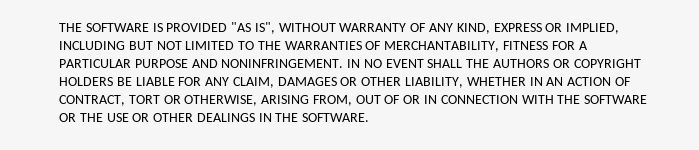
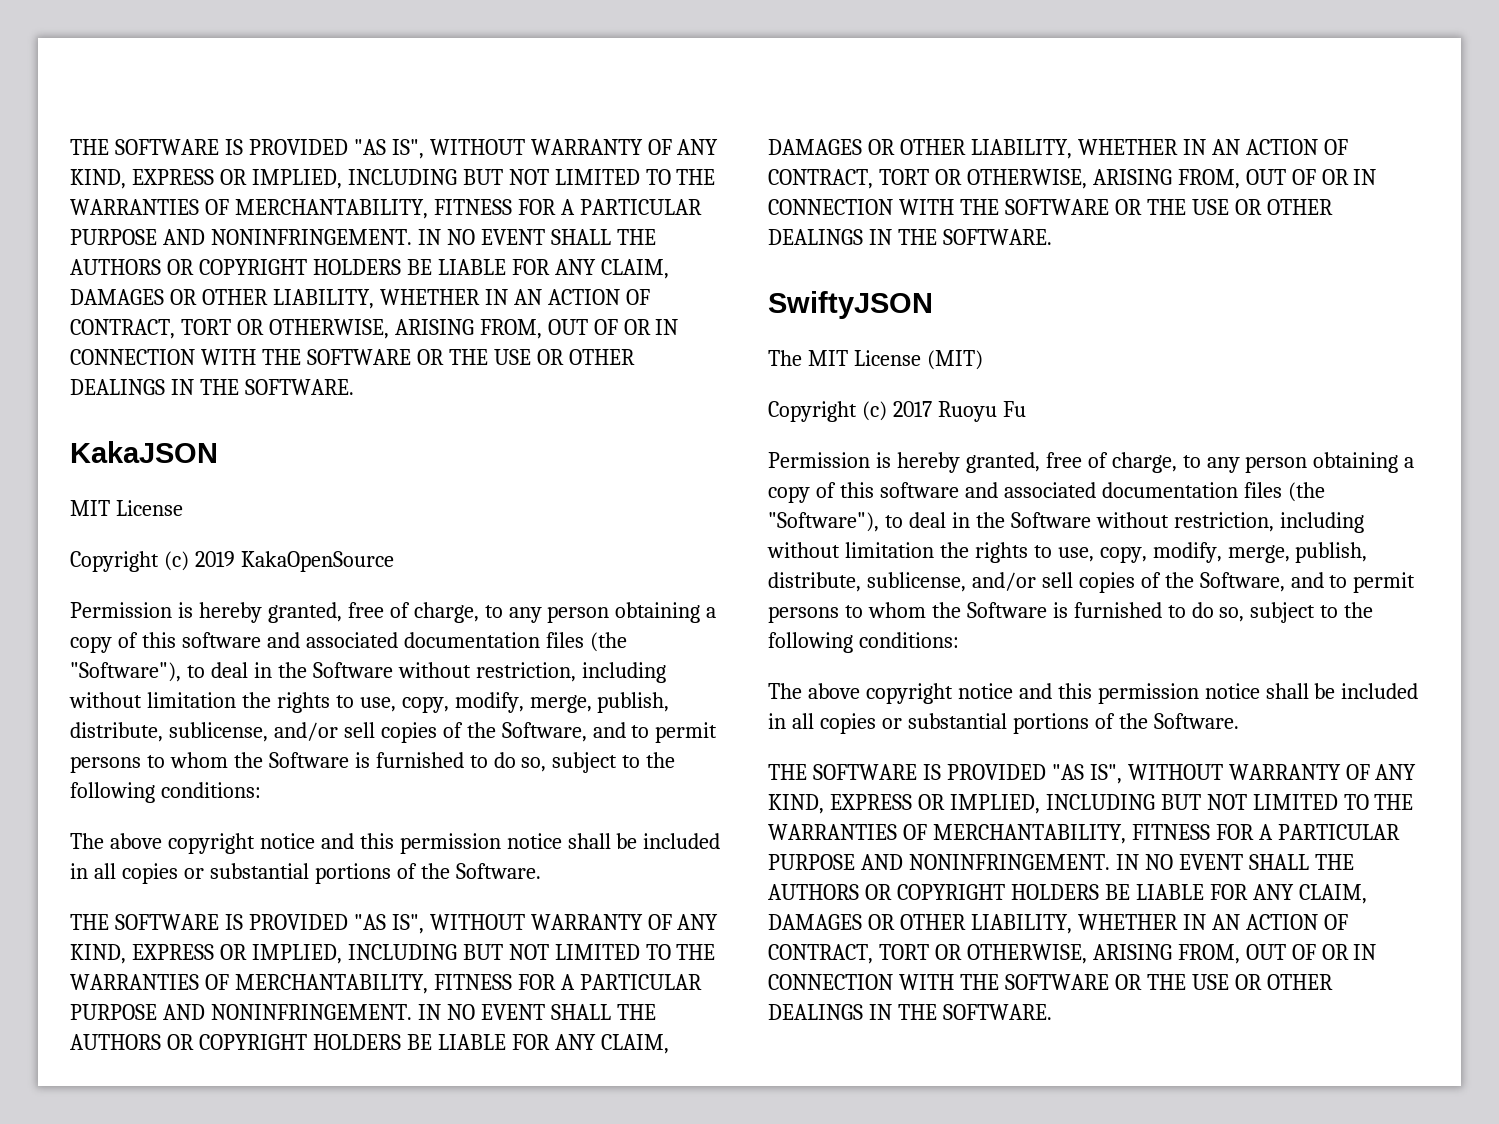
+ KakaJSON
+ MIT License
+ Copyright (c) 2019 KakaOpenSource
+ Permission is hereby granted, free of charge, to any person obtaining a copy of this software and associated documentation files (the "Software"), to deal in the Software without restriction, including without limitation the rights to use, copy, modify, merge, publish, distribute, sublicense, and/or sell copies of the Software, and to permit persons to whom the Software is furnished to do so, subject to the following conditions:
+ The above copyright notice and this permission notice shall be included in all copies or substantial portions of the Software.
+ THE SOFTWARE IS PROVIDED "AS IS", WITHOUT WARRANTY OF ANY KIND, EXPRESS OR IMPLIED, INCLUDING BUT NOT LIMITED TO THE WARRANTIES OF MERCHANTABILITY, FITNESS FOR A PARTICULAR PURPOSE AND NONINFRINGEMENT. IN NO EVENT SHALL THE AUTHORS OR COPYRIGHT HOLDERS BE LIABLE FOR ANY CLAIM, DAMAGES OR OTHER LIABILITY, WHETHER IN AN ACTION OF CONTRACT, TORT OR OTHERWISE, ARISING FROM, OUT OF OR IN CONNECTION WITH THE SOFTWARE OR THE USE OR OTHER DEALINGS IN THE SOFTWARE.
+ SwiftyJSON
+ The MIT License (MIT)
+ Copyright (c) 2017 Ruoyu Fu
+ Permission is hereby granted, free of charge, to any person obtaining a copy of this software and associated documentation files (the "Software"), to deal in the Software without restriction, including without limitation the rights to use, copy, modify, merge, publish, distribute, sublicense, and/or sell copies of the Software, and to permit persons to whom the Software is furnished to do so, subject to the following conditions:
+ The above copyright notice and this permission notice shall be included in all copies or substantial portions of the Software.
+ THE SOFTWARE IS PROVIDED "AS IS", WITHOUT WARRANTY OF ANY KIND, EXPRESS OR IMPLIED, INCLUDING BUT NOT LIMITED TO THE WARRANTIES OF MERCHANTABILITY, FITNESS FOR A PARTICULAR PURPOSE AND NONINFRINGEMENT. IN NO EVENT SHALL THE AUTHORS OR COPYRIGHT HOLDERS BE LIABLE FOR ANY CLAIM, DAMAGES OR OTHER LIABILITY, WHETHER IN AN ACTION OF CONTRACT, TORT OR OTHERWISE, ARISING FROM, OUT OF OR IN CONNECTION WITH THE SOFTWARE OR THE USE OR OTHER DEALINGS IN THE SOFTWARE.

